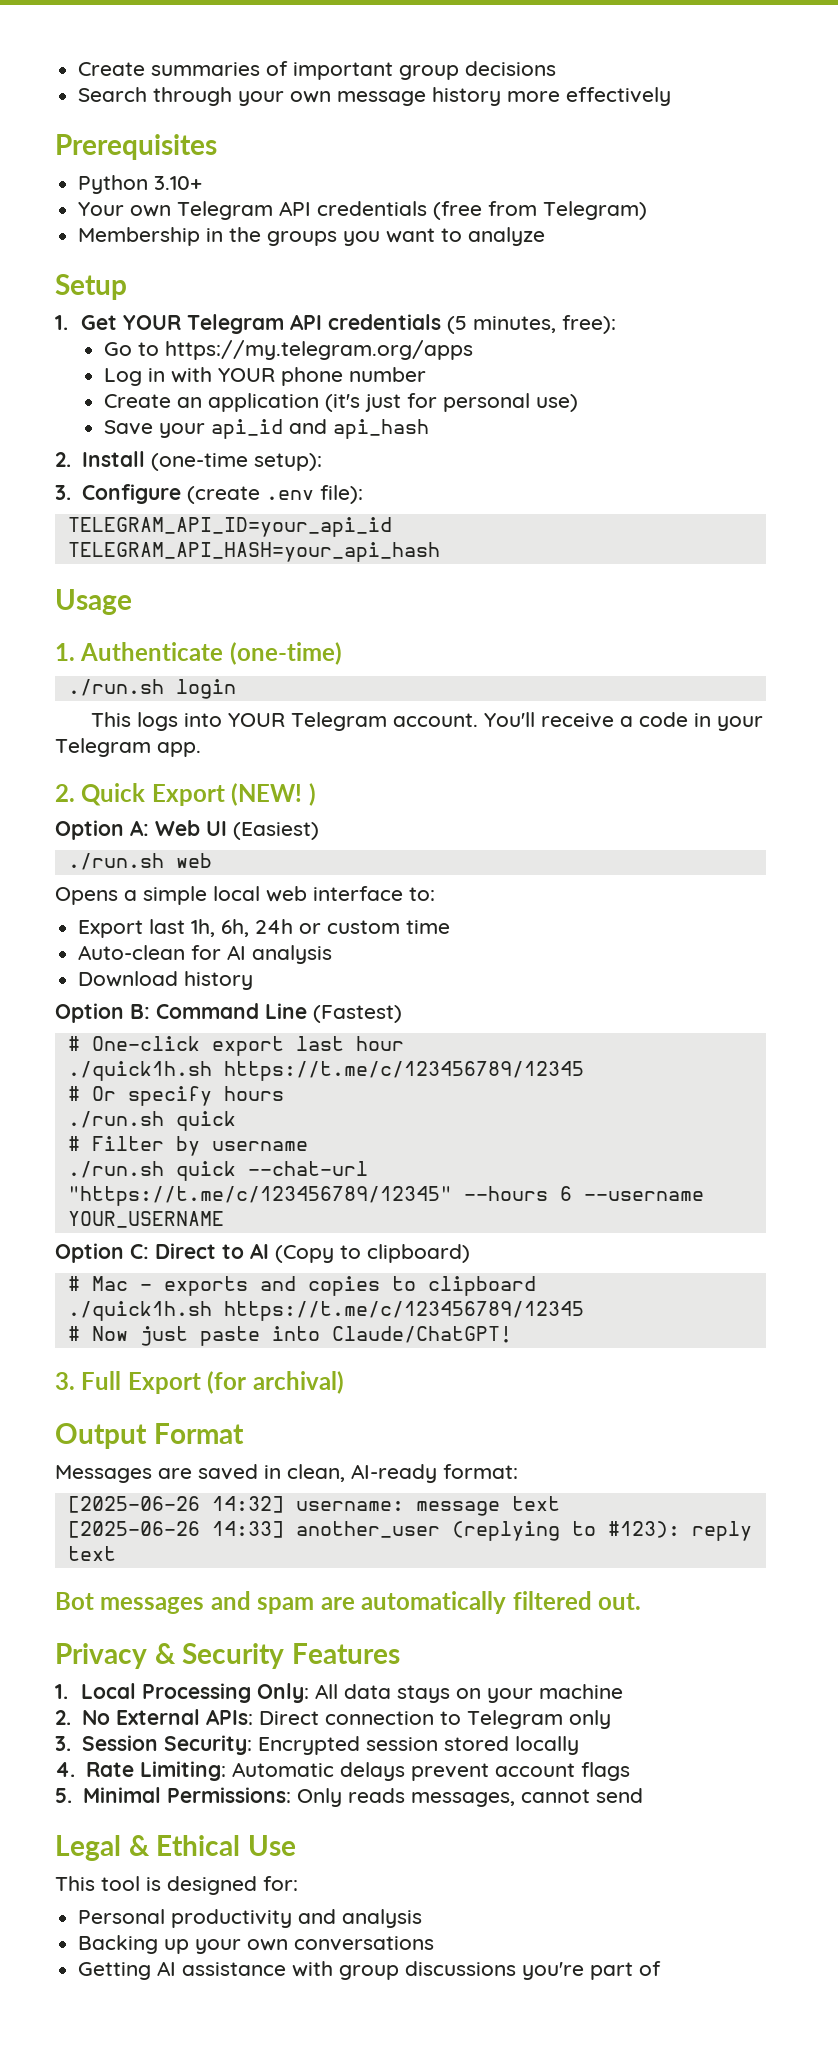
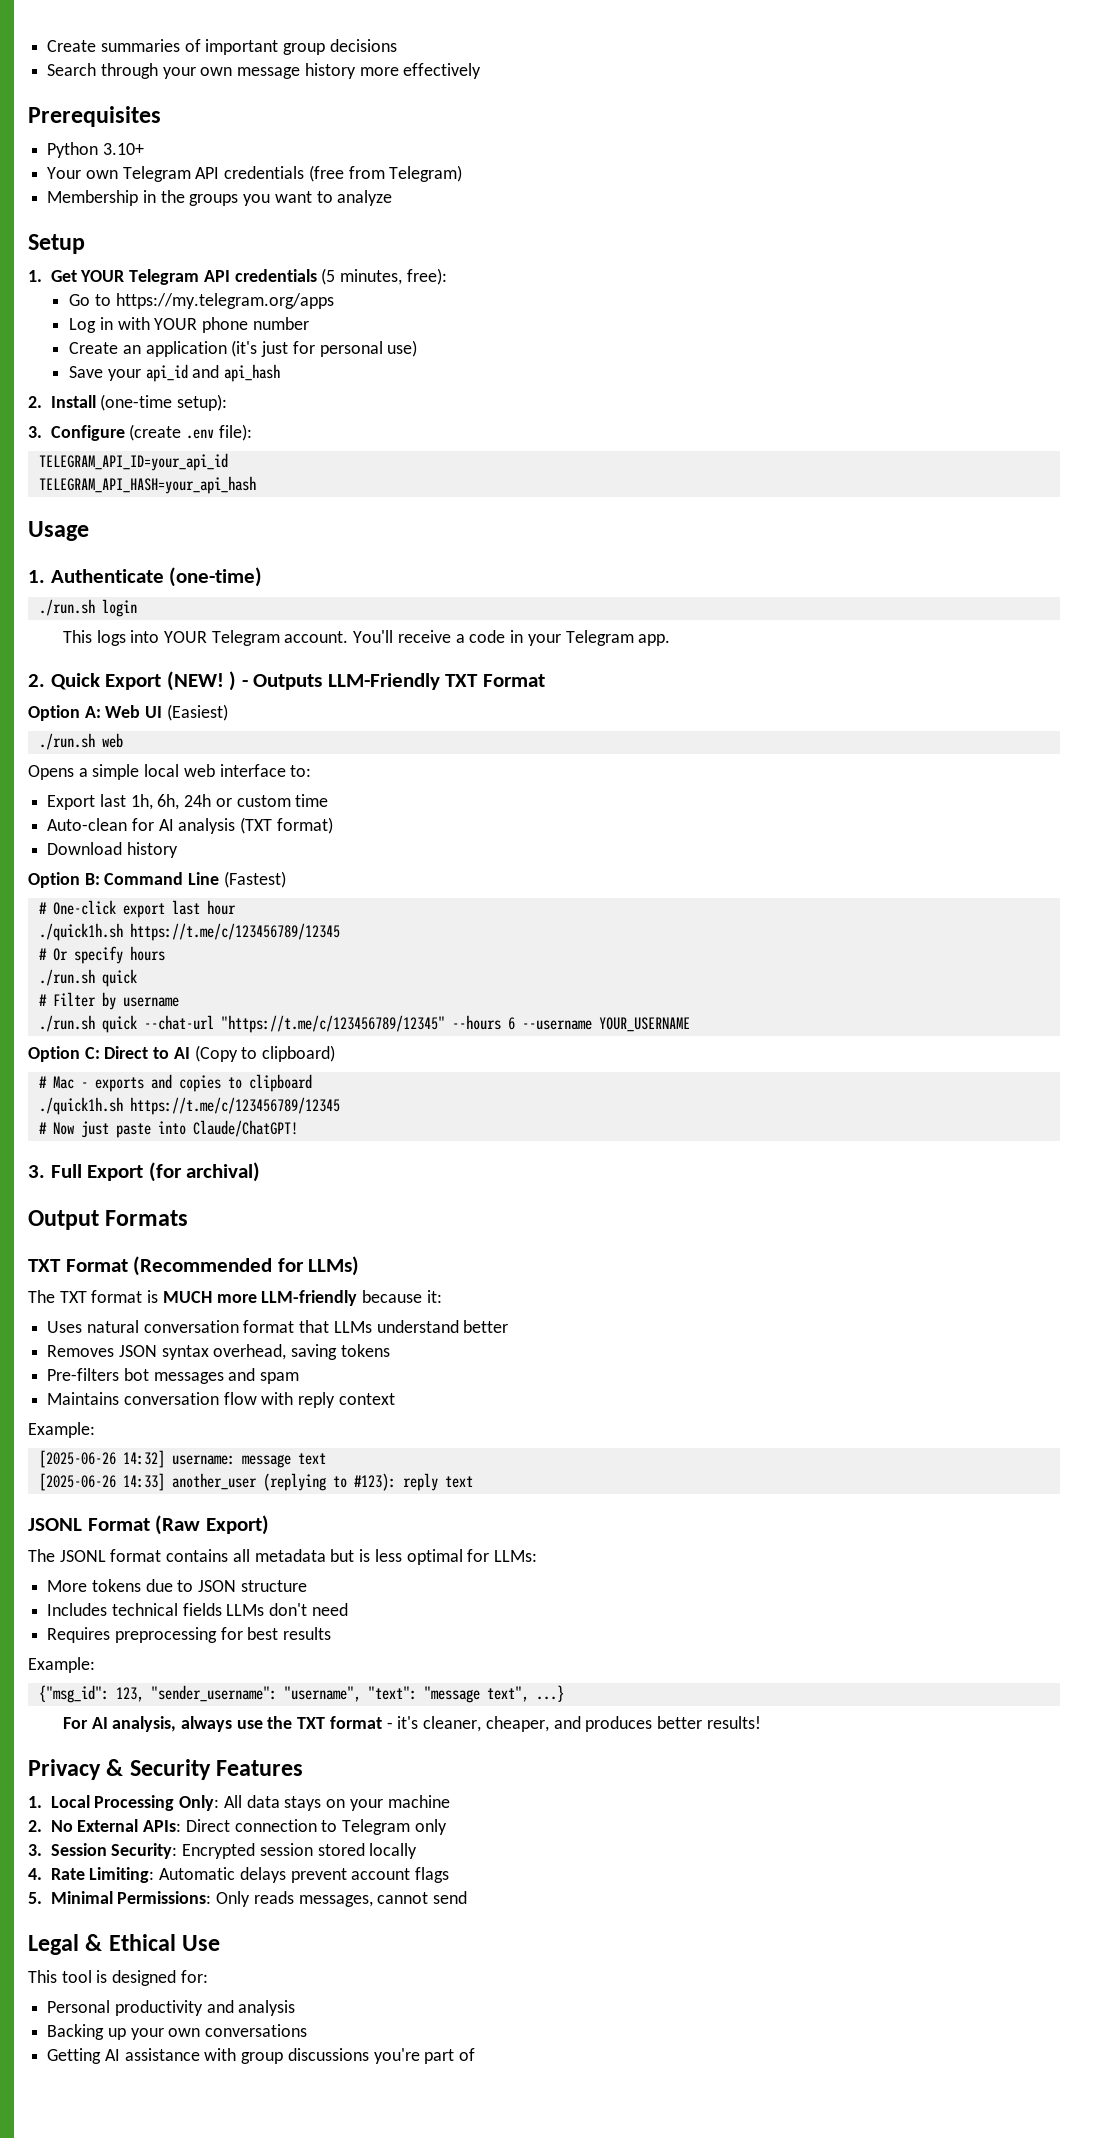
- 2. Quick Export (NEW! )
+ 2. Quick Export (NEW! ) - Outputs LLM-Friendly TXT Format
- Auto-clean for AI analysis
+ Auto-clean for AI analysis (TXT format)
- Output Format
- Messages are saved in clean, AI-ready format:
+ Output Formats
+ TXT Format (Recommended for LLMs)
+ The TXT format is MUCH more LLM-friendly because it:
+ Uses natural conversation format that LLMs understand better
+ Removes JSON syntax overhead, saving tokens
+ Pre-filters bot messages and spam
+ Maintains conversation flow with reply context
+ Example:
- Bot messages and spam are automatically filtered out.
+ JSONL Format (Raw Export)
+ The JSONL format contains all metadata but is less optimal for LLMs:
+ More tokens due to JSON structure
+ Includes technical fields LLMs don't need
+ Requires preprocessing for best results
+ Example:
+ {"msg_id": 123, "sender_username": "username", "text": "message text", ...}
+ For AI analysis, always use the TXT format - it's cleaner, cheaper, and produces better results!

